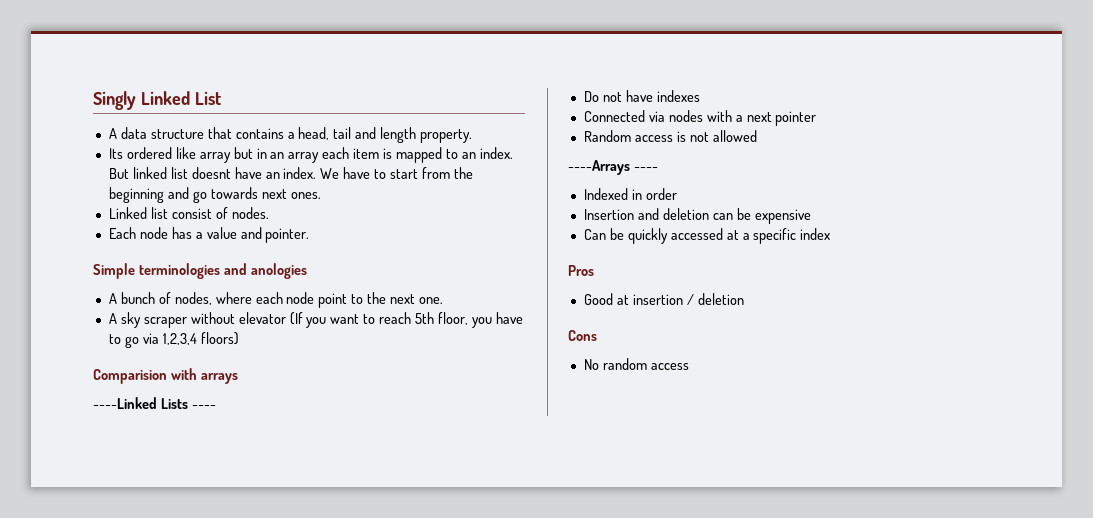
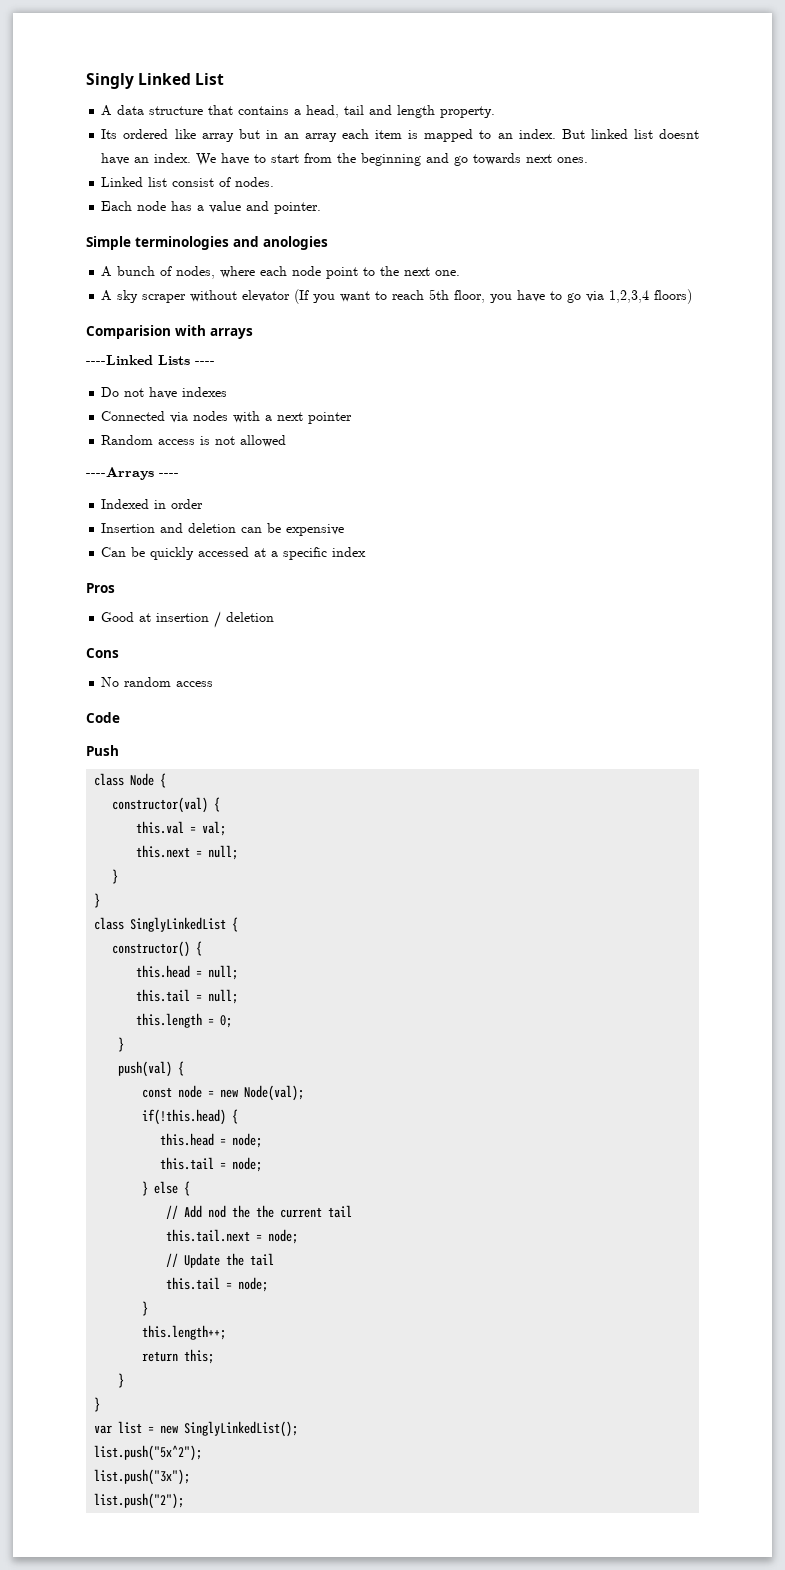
+ Code
+ Push
+ class Node {
+ constructor(val) {
+ this.val = val;
+ this.next = null;
+ }
+ }
+ class SinglyLinkedList {
+ constructor() {
+ this.head = null;
+ this.tail = null;
+ this.length = 0;
+ }
+ push(val) {
+ const node = new Node(val);
+ if(!this.head) {
+ this.head = node;
+ this.tail = node;
+ } else {
+ // Add nod the the current tail
+ this.tail.next = node;
+ // Update the tail
+ this.tail = node;
+ }
+ this.length++;
+ return this;
+ }
+ }
+ var list = new SinglyLinkedList();
+ list.push("5x^2");
+ list.push("3x");
+ list.push("2");

